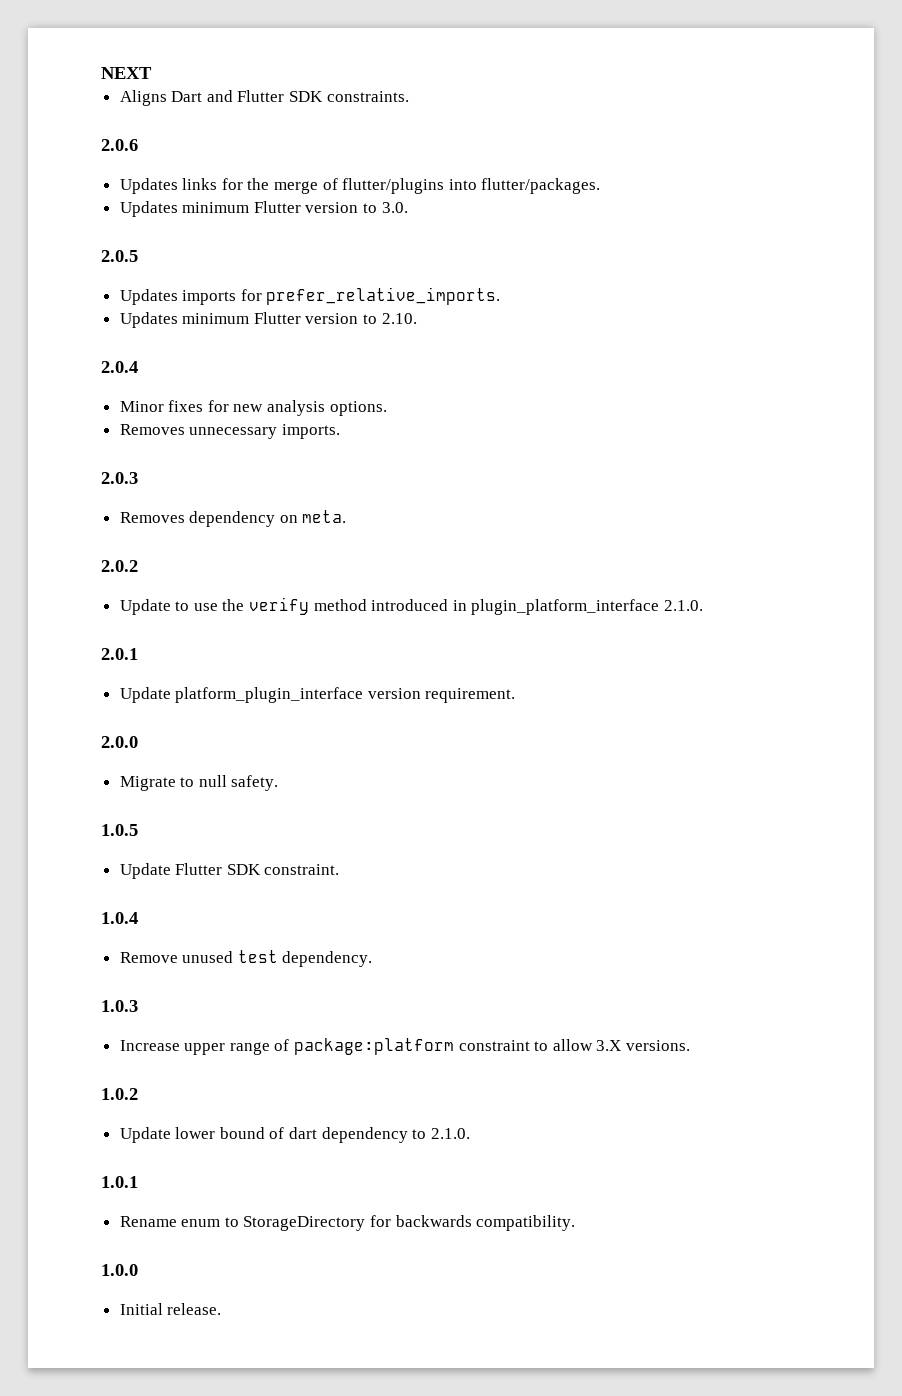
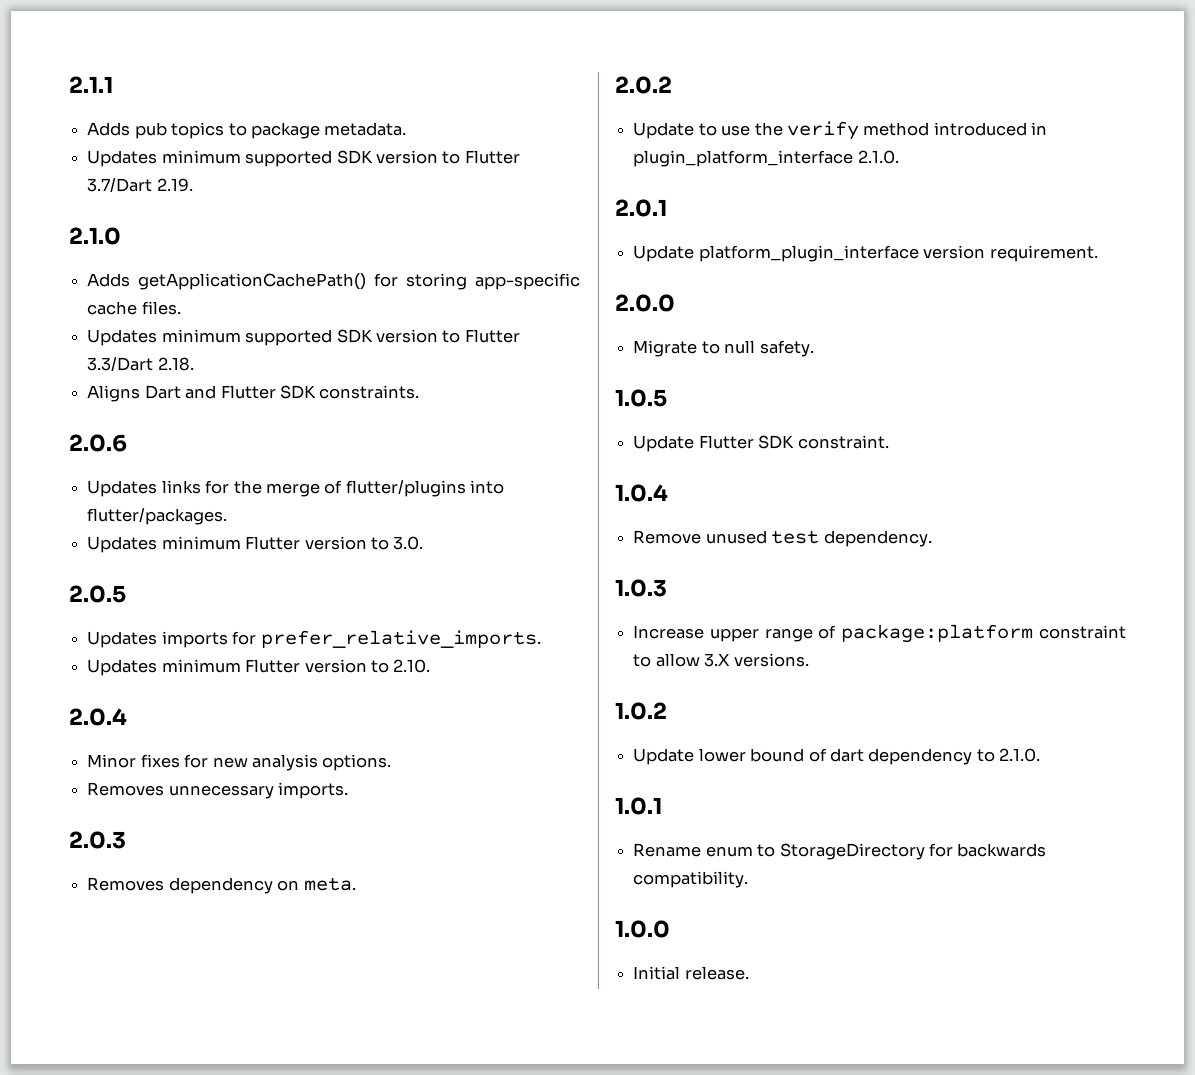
- NEXT
+ 2.1.1
+ Adds pub topics to package metadata.
+ Updates minimum supported SDK version to Flutter 3.7/Dart 2.19.
+ 2.1.0
+ Adds getApplicationCachePath() for storing app-specific cache files.
+ Updates minimum supported SDK version to Flutter 3.3/Dart 2.18.

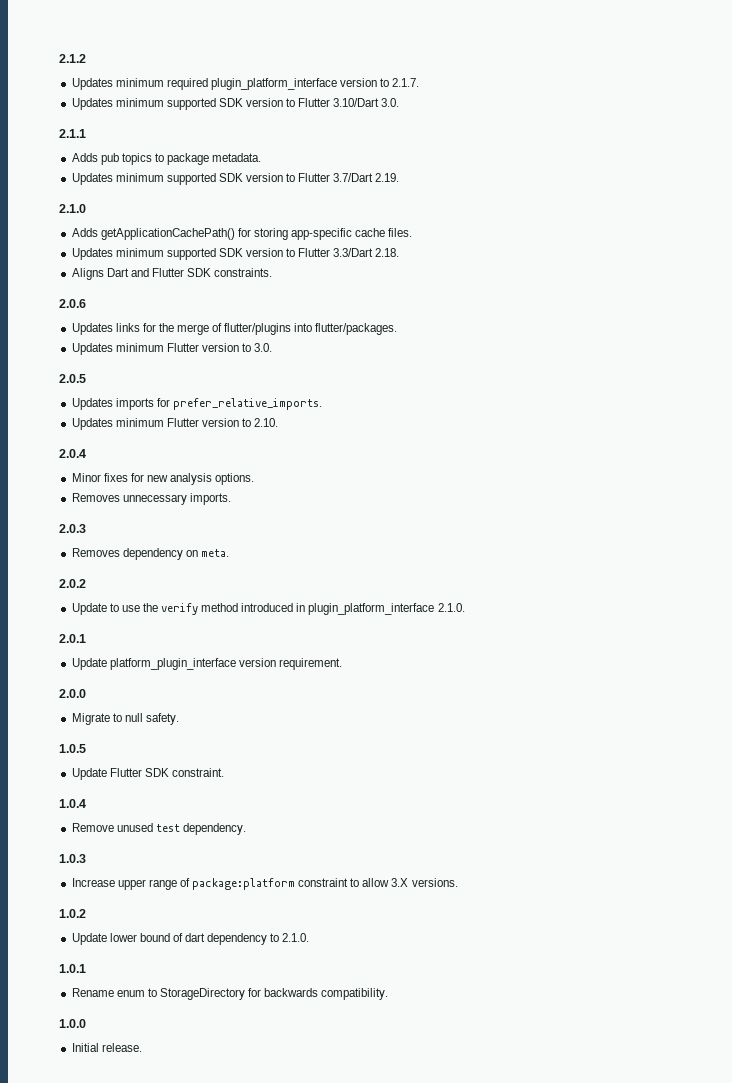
+ 2.1.2
+ Updates minimum required plugin_platform_interface version to 2.1.7.
+ Updates minimum supported SDK version to Flutter 3.10/Dart 3.0.

